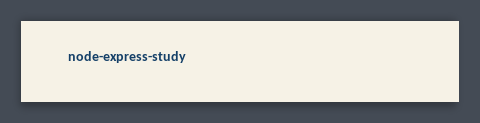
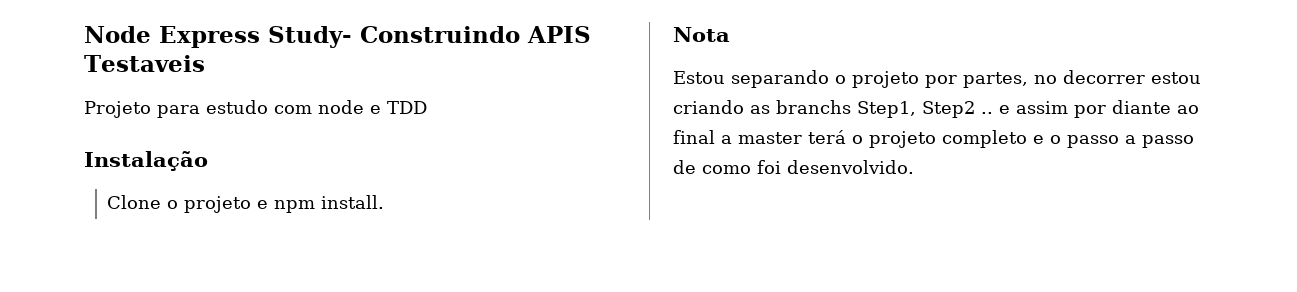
- node-express-study
+ Node Express Study- Construindo APIS Testaveis
+ Projeto para estudo com node e TDD
+ Instalação
+ Clone o projeto e npm install.
+ Nota
+ Estou separando o projeto por partes, no decorrer estou criando as branchs Step1, Step2 .. e assim por diante ao final a master terá o projeto completo e o passo a passo de como foi desenvolvido.

